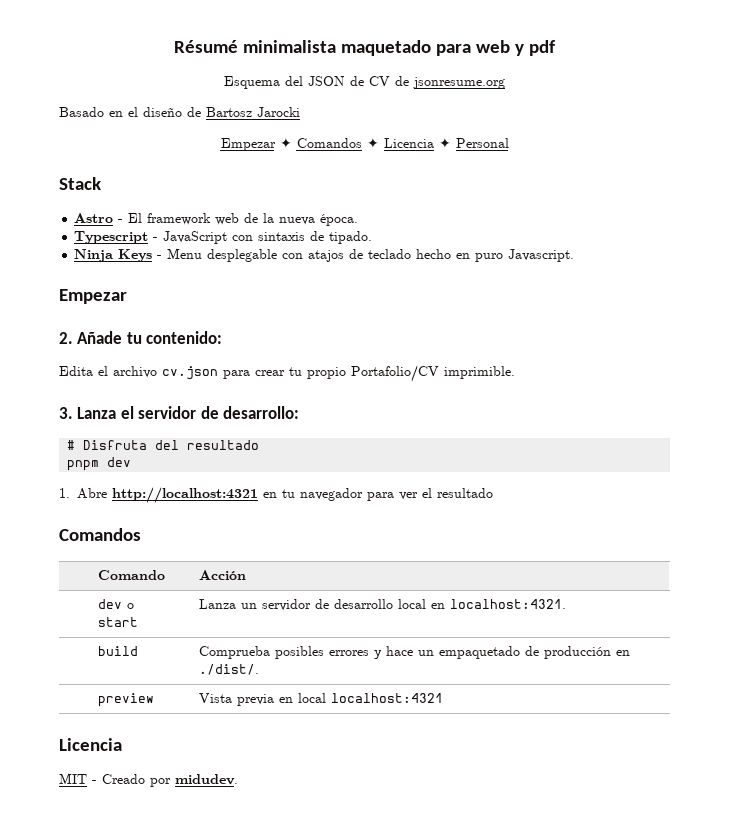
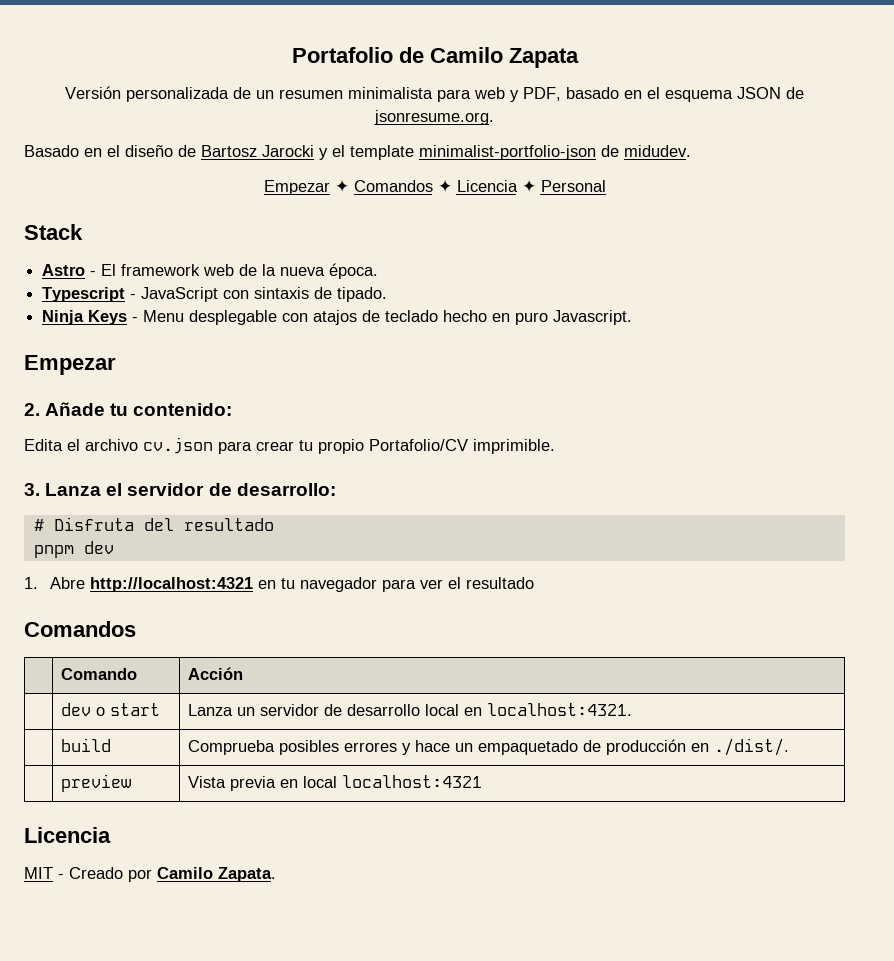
- Résumé minimalista maquetado para web y pdf
- Esquema del JSON de CV de jsonresume.org
+ Portafolio de Camilo Zapata
+ Versión personalizada de un resumen minimalista para web y PDF, basado en el esquema JSON de jsonresume.org.
- Basado en el diseño de Bartosz Jarocki
+ Basado en el diseño de Bartosz Jarocki y el template minimalist-portfolio-json de midudev.
- MIT - Creado por midudev.
+ MIT - Creado por Camilo Zapata.

